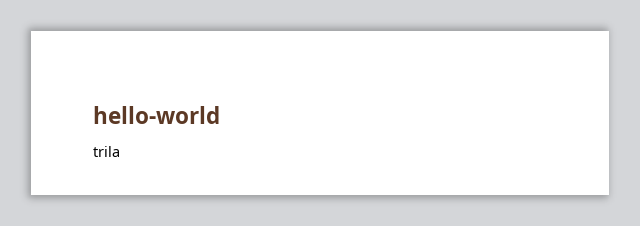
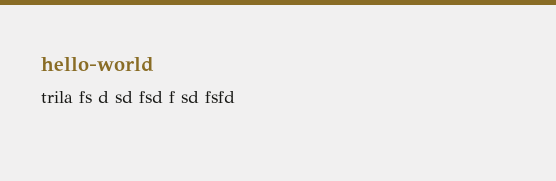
- trila
+ trila fs d sd fsd f sd fsfd

